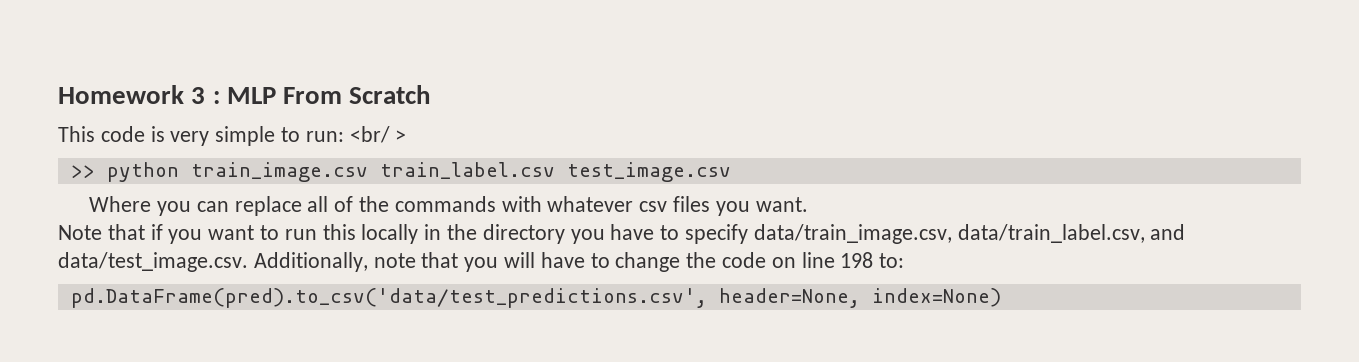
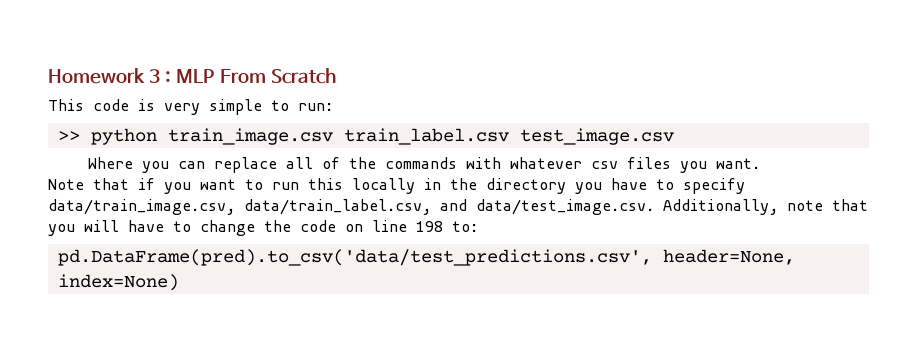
- This code is very simple to run: <br/ >
+ This code is very simple to run:

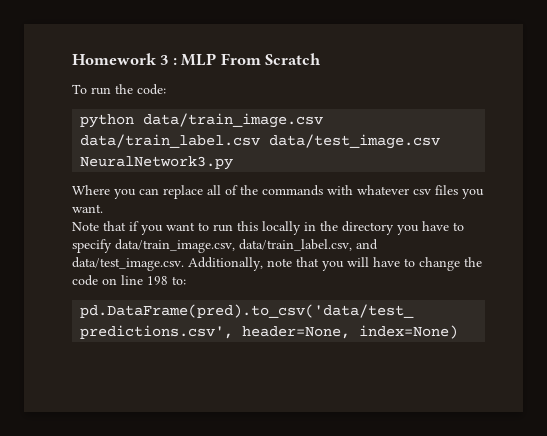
- This code is very simple to run:
- >> python train_image.csv train_label.csv test_image.csv
+ To run the code:
+ python data/train_image.csv data/train_label.csv data/test_image.csv NeuralNetwork3.py

